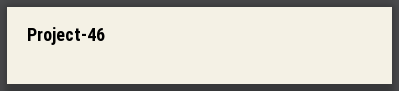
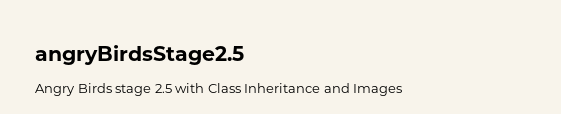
- Project-46
+ angryBirdsStage2.5
+ Angry Birds stage 2.5 with Class Inheritance and Images

